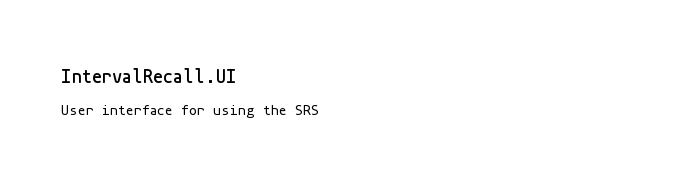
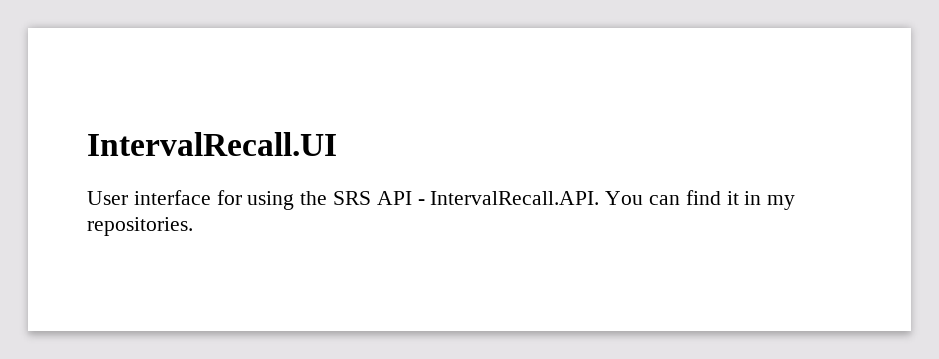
- User interface for using the SRS
+ User interface for using the SRS API - IntervalRecall.API. You can find it in my repositories.

